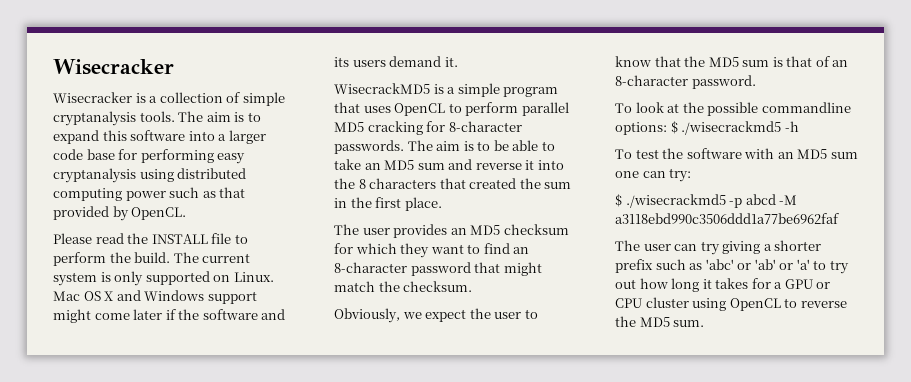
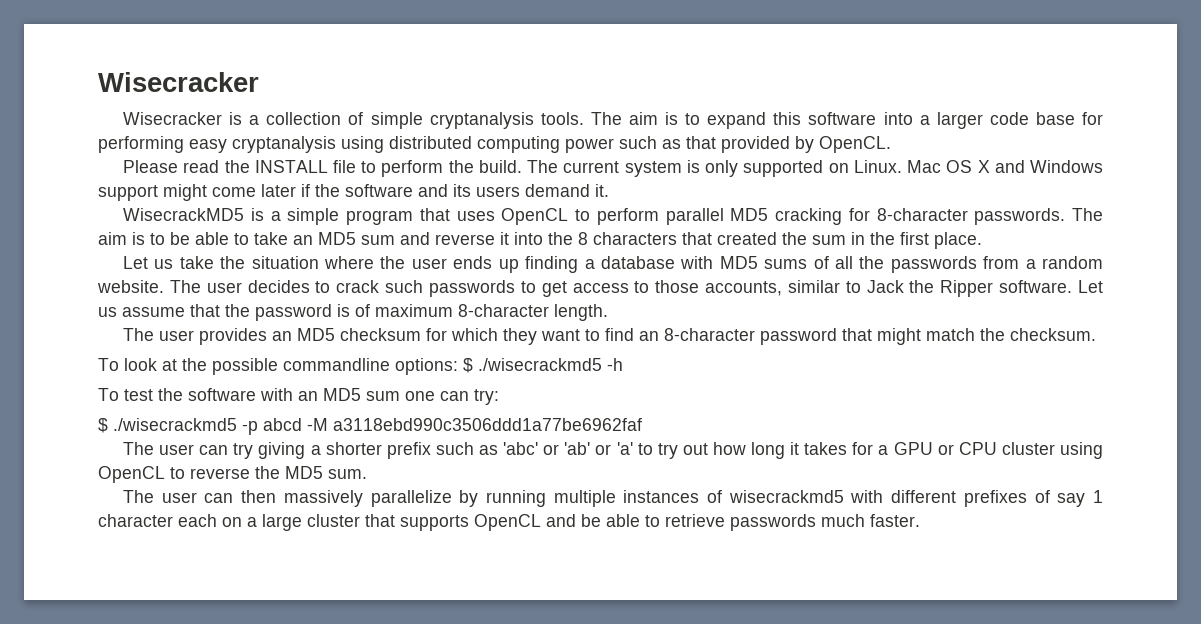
+ Let us take the situation where the user ends up finding a database with MD5 sums of all the passwords from a random website. The user decides to crack such passwords to get access to those accounts, similar to Jack the Ripper software. Let us assume that the password is of maximum 8-character length.
- Obviously, we expect the user to know that the MD5 sum is that of an 8-character password.
+ The user can then massively parallelize by running multiple instances of wisecrackmd5 with different prefixes of say 1 character each on a large cluster that supports OpenCL and be able to retrieve passwords much faster.

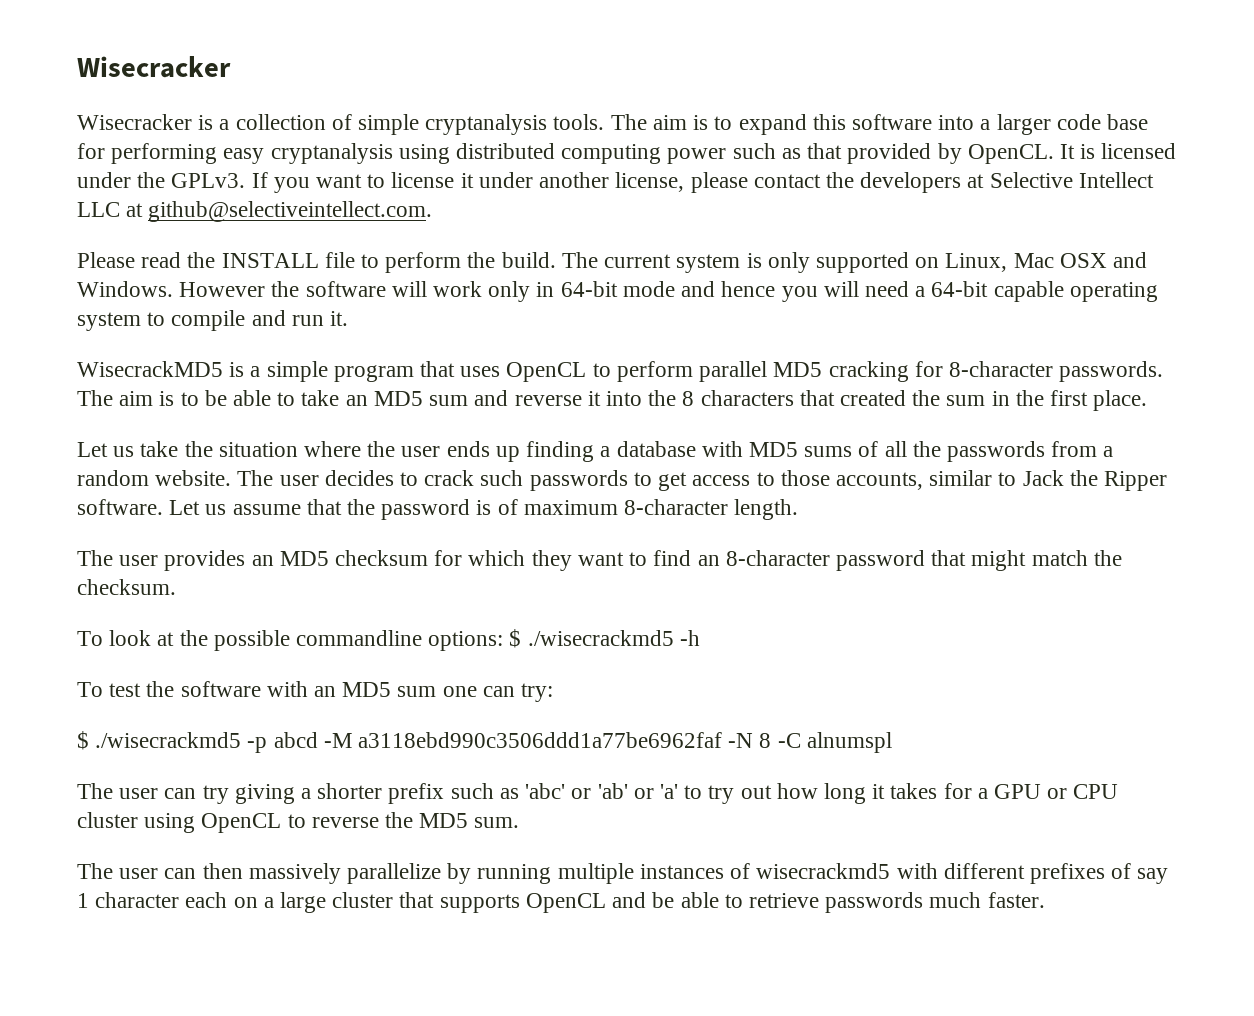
+ It is licensed under the GPLv3. If you want to license it under another license, please contact the developers at Selective Intellect LLC at github@selectiveintellect.com.
- The current system is only supported on Linux. Mac OS X and Windows support might come later if the software and its users demand it.
+ The current system is only supported on Linux, Mac OSX and Windows. However the software will work only in 64-bit mode and hence you will need a 64-bit capable operating system to compile and run it.
- $ ./wisecrackmd5 -p abcd -M a3118ebd990c3506ddd1a77be6962faf
+ $ ./wisecrackmd5 -p abcd -M a3118ebd990c3506ddd1a77be6962faf -N 8 -C alnumspl

